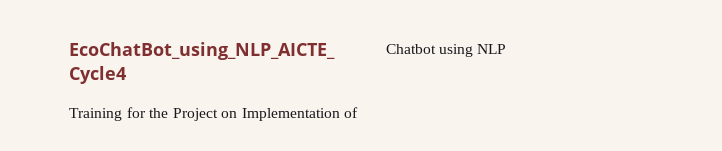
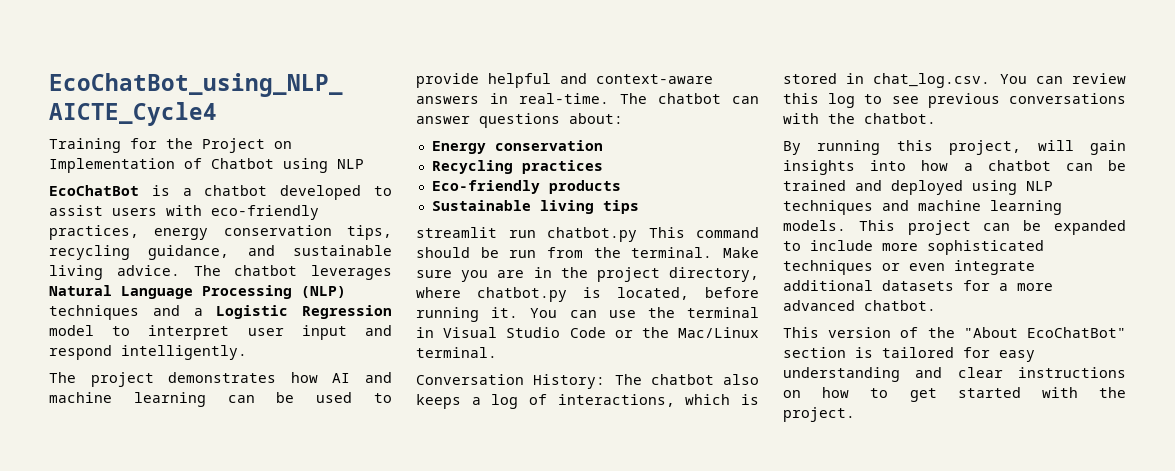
+ EcoChatBot is a chatbot developed to assist users with eco-friendly practices, energy conservation tips, recycling guidance, and sustainable living advice. The chatbot leverages Natural Language Processing (NLP) techniques and a Logistic Regression model to interpret user input and respond intelligently.
+ The project demonstrates how AI and machine learning can be used to provide helpful and context-aware answers in real-time. The chatbot can answer questions about:
+ Energy conservation
+ Recycling practices
+ Eco-friendly products
+ Sustainable living tips
+ streamlit run chatbot.py This command should be run from the terminal. Make sure you are in the project directory, where chatbot.py is located, before running it. You can use the terminal in Visual Studio Code or the Mac/Linux terminal.
+ Conversation History: The chatbot also keeps a log of interactions, which is stored in chat_log.csv. You can review this log to see previous conversations with the chatbot.
+ By running this project, will gain insights into how a chatbot can be trained and deployed using NLP techniques and machine learning models. This project can be expanded to include more sophisticated techniques or even integrate additional datasets for a more advanced chatbot.
+ This version of the "About EcoChatBot" section is tailored for easy understanding and clear instructions on how to get started with the project.

